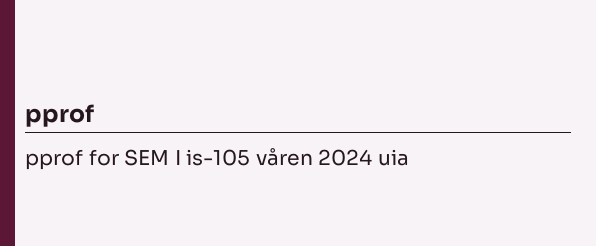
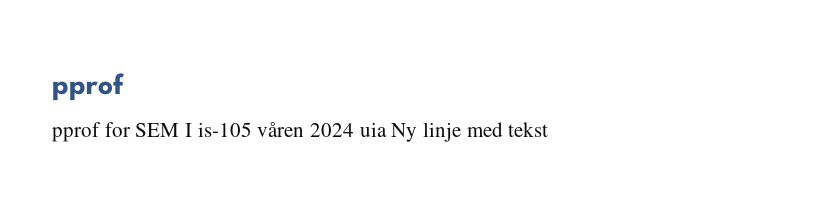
- pprof for SEM I is-105 våren 2024 uia
+ pprof for SEM I is-105 våren 2024 uia Ny linje med tekst

